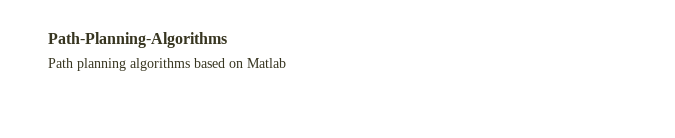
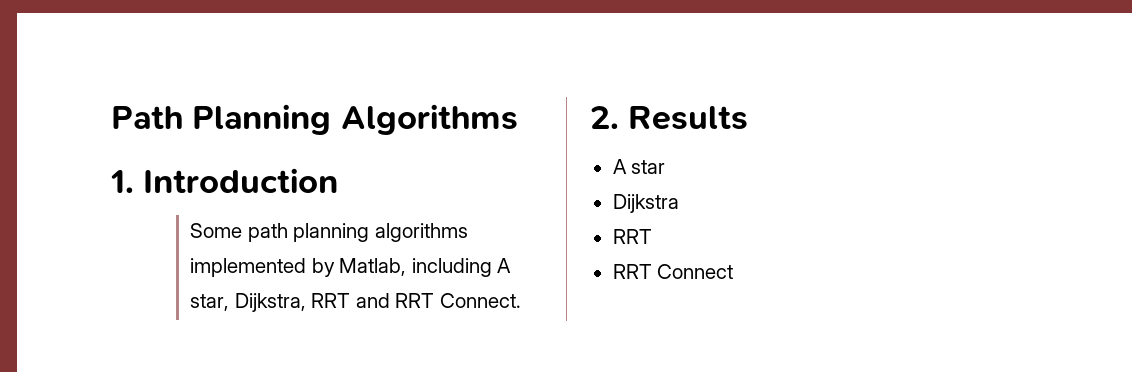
- Path-Planning-Algorithms
- Path planning algorithms based on Matlab
+ Path Planning Algorithms
+ 1. Introduction
+ Some path planning algorithms implemented by Matlab, including A star, Dijkstra, RRT and RRT Connect.
+ 2. Results
+ A star
+ Dijkstra
+ RRT
+ RRT Connect

